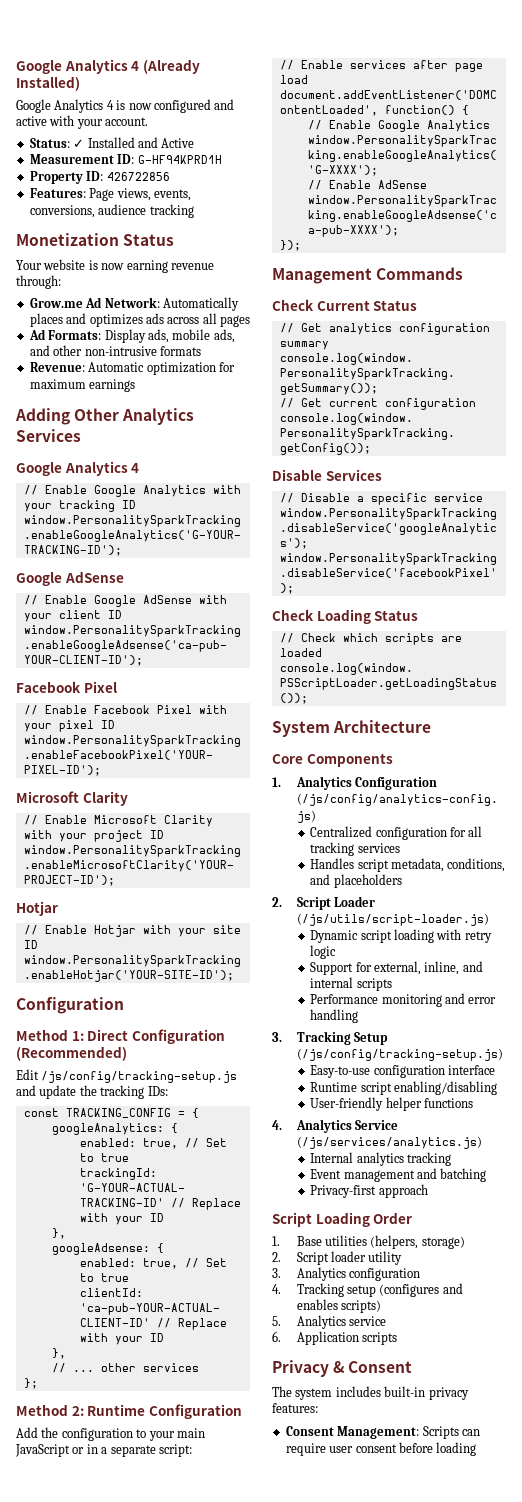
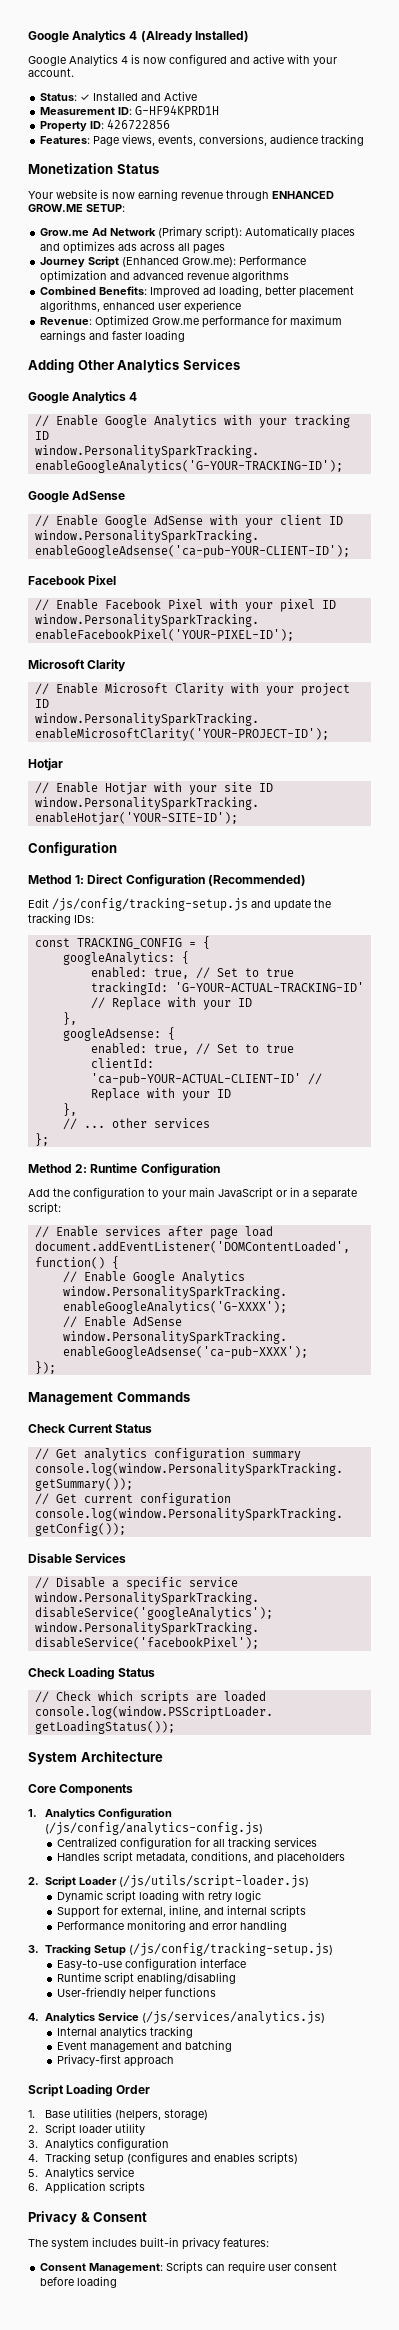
- Your website is now earning revenue through:
+ Your website is now earning revenue through ENHANCED GROW.ME SETUP:
- Grow.me Ad Network: Automatically places and optimizes ads across all pages
+ Grow.me Ad Network (Primary script): Automatically places and optimizes ads across all pages
- Ad Formats: Display ads, mobile ads, and other non-intrusive formats
- Revenue: Automatic optimization for maximum earnings
+ Journey Script (Enhanced Grow.me): Performance optimization and advanced revenue algorithms
+ Combined Benefits: Improved ad loading, better placement algorithms, enhanced user experience
+ Revenue: Optimized Grow.me performance for maximum earnings and faster loading

